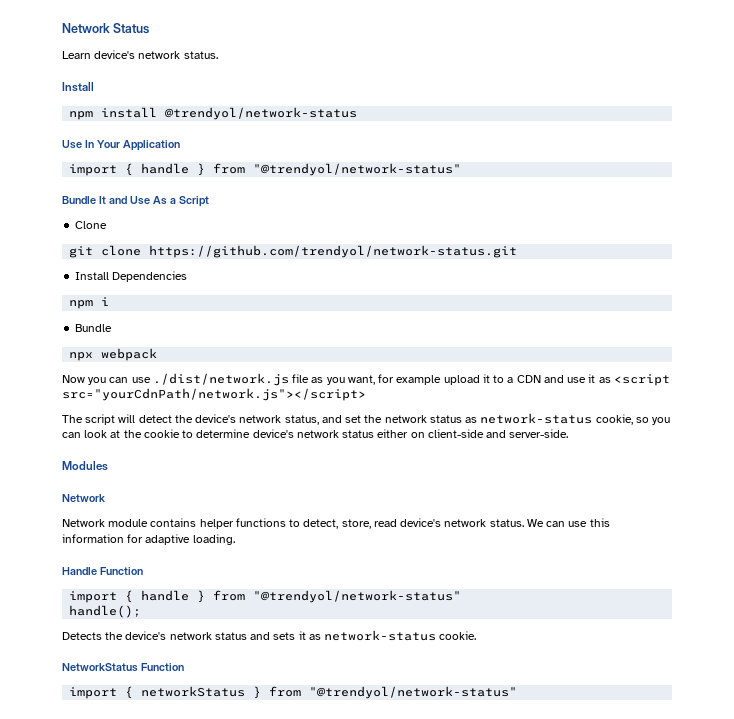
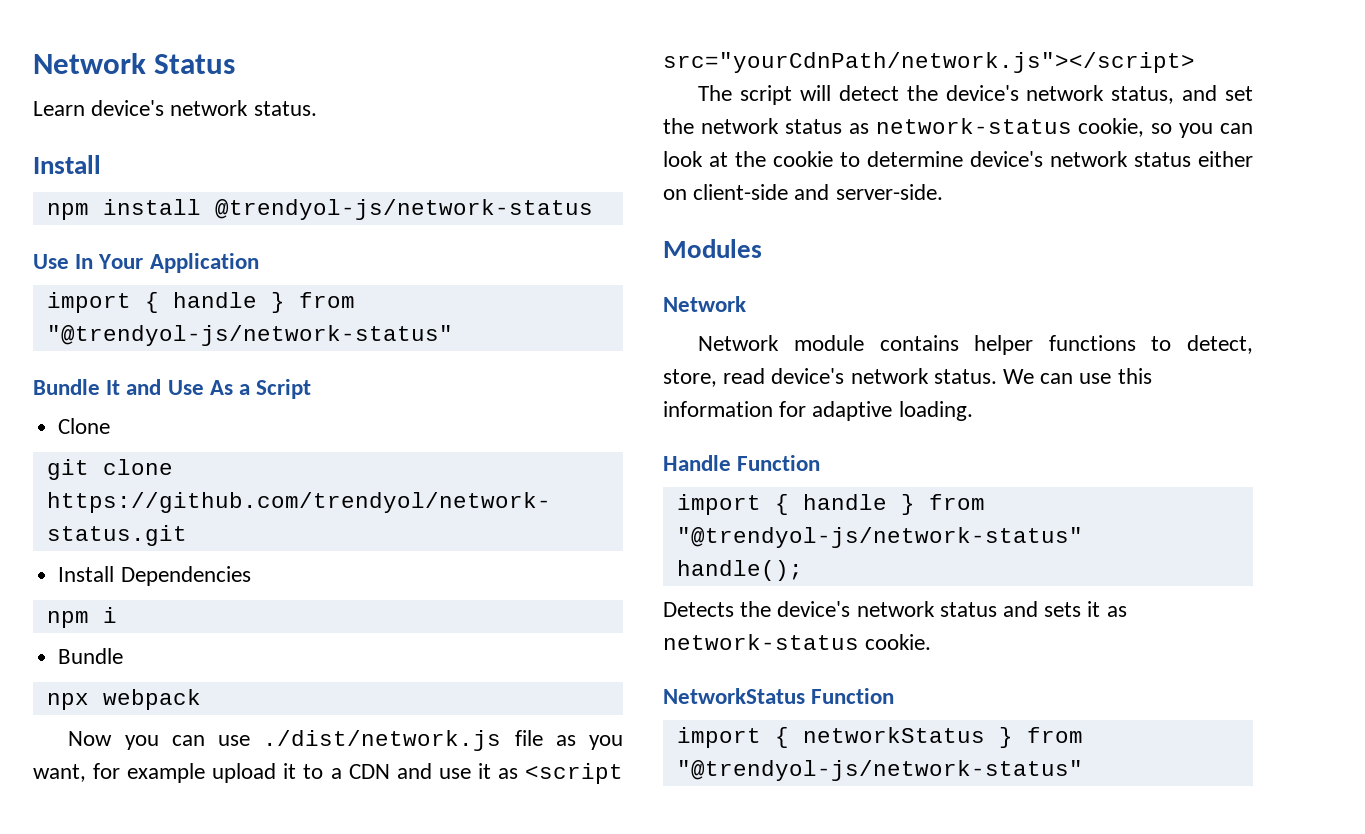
- npm install @trendyol/network-status
+ npm install @trendyol-js/network-status
  Use In Your Application
- import { handle } from "@trendyol/network-status"
+ import { handle } from "@trendyol-js/network-status"
  Handle Function
- import { handle } from "@trendyol/network-status"
+ import { handle } from "@trendyol-js/network-status"
- import { networkStatus } from "@trendyol/network-status"
+ import { networkStatus } from "@trendyol-js/network-status"

